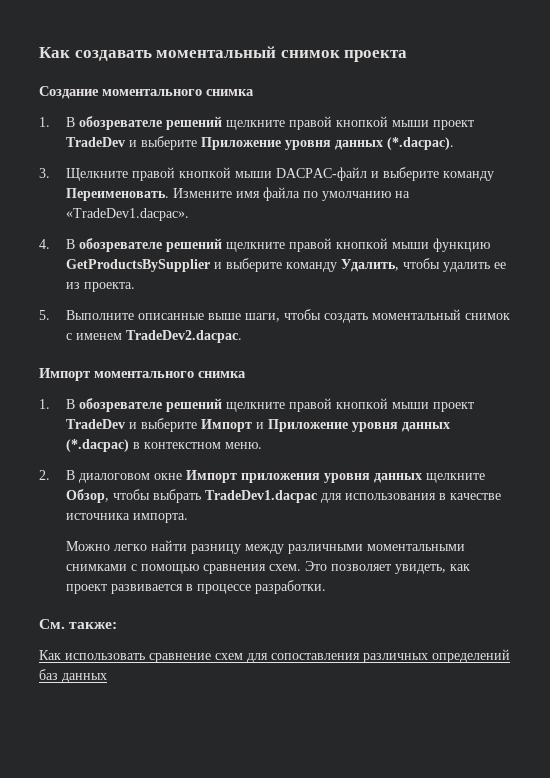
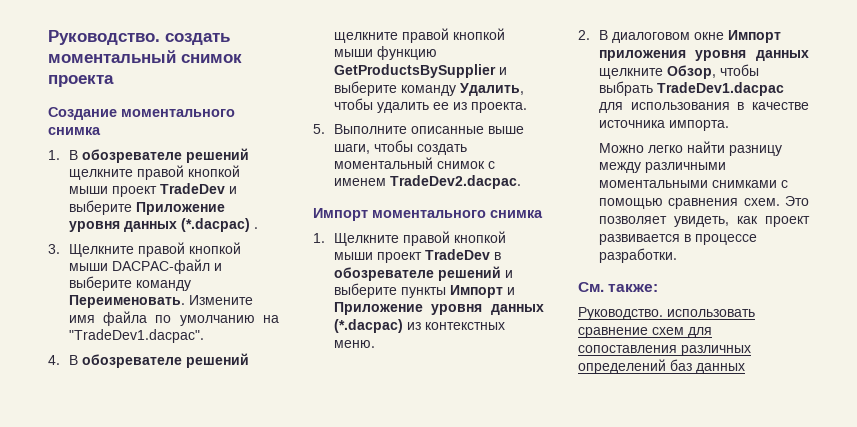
- Как создавать моментальный снимок проекта
+ Руководство. создать моментальный снимок проекта
- 1. В обозревателе решений щелкните правой кнопкой мыши проект TradeDev и выберите Приложение уровня данных (*.dacpac).
+ 1. В обозревателе решений щелкните правой кнопкой мыши проект TradeDev и выберите Приложение уровня данных (*.dacpac) .
- Измените имя файла по умолчанию на «TradeDev1.dacpac».
+ Измените имя файла по умолчанию на "TradeDev1.dacpac".
- 1. В обозревателе решений щелкните правой кнопкой мыши проект TradeDev и выберите Импорт и Приложение уровня данных (*.dacpac) в контекстном меню.
+ 1. Щелкните правой кнопкой мыши проект TradeDev в обозревателе решений и выберите пункты Импорт и Приложение уровня данных (*.dacpac) из контекстных меню.
- Как использовать сравнение схем для сопоставления различных определений баз данных
+ Руководство. использовать сравнение схем для сопоставления различных определений баз данных

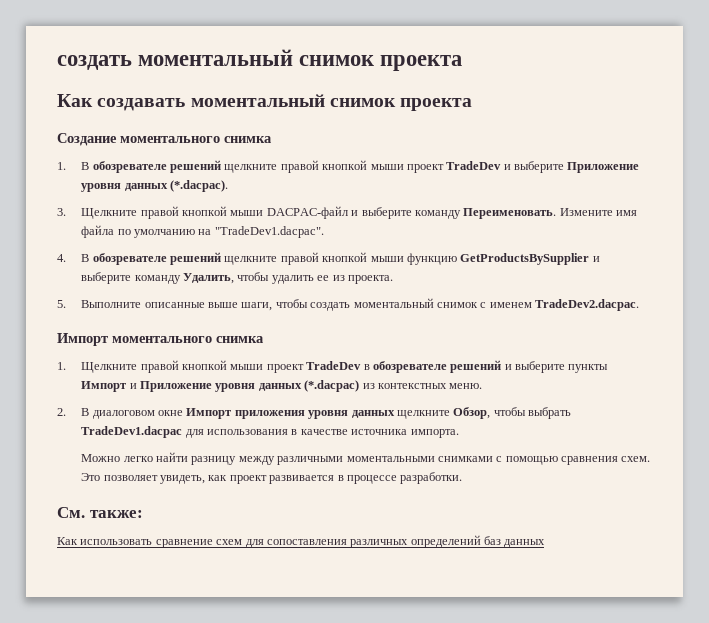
- Руководство. создать моментальный снимок проекта
+ создать моментальный снимок проекта
+ Как создавать моментальный снимок проекта
- 1. В обозревателе решений щелкните правой кнопкой мыши проект TradeDev и выберите Приложение уровня данных (*.dacpac) .
+ 1. В обозревателе решений щелкните правой кнопкой мыши проект TradeDev и выберите Приложение уровня данных (*.dacpac).
- Руководство. использовать сравнение схем для сопоставления различных определений баз данных
+ Как использовать сравнение схем для сопоставления различных определений баз данных

